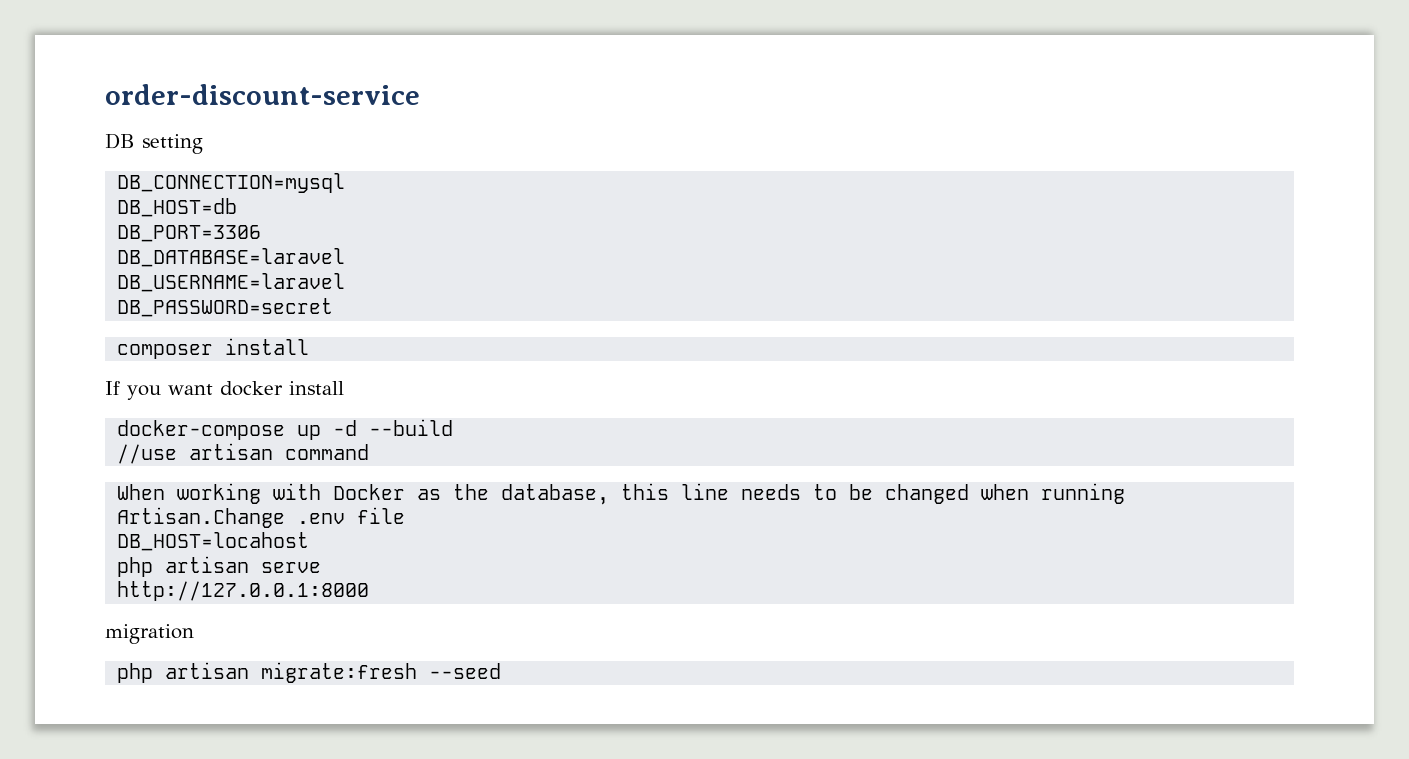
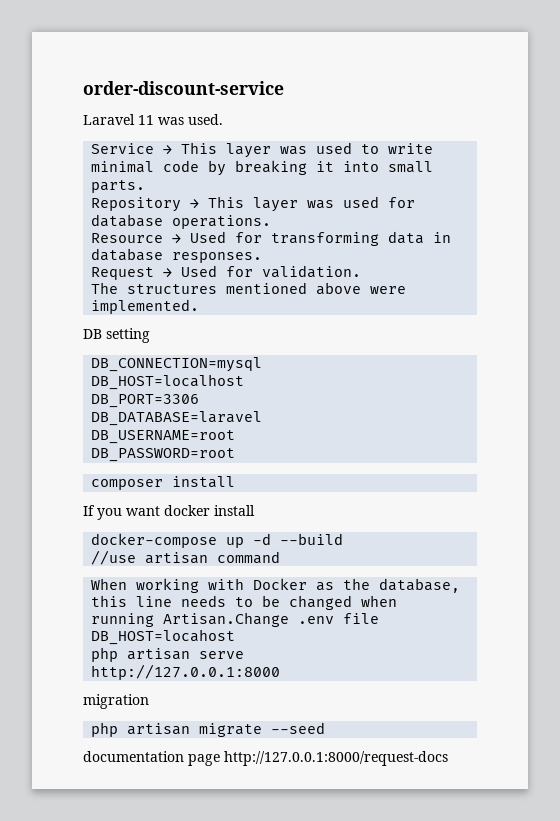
+ Laravel 11 was used.
+ Service → This layer was used to write minimal code by breaking it into small parts.
+ Repository → This layer was used for database operations.
+ Resource → Used for transforming data in database responses.
+ Request → Used for validation.
+ The structures mentioned above were implemented.
- DB_HOST=db
+ DB_HOST=localhost
- DB_USERNAME=laravel
- DB_PASSWORD=secret
+ DB_USERNAME=root
+ DB_PASSWORD=root
- php artisan migrate:fresh --seed
+ php artisan migrate --seed
+ documentation page http://127.0.0.1:8000/request-docs

